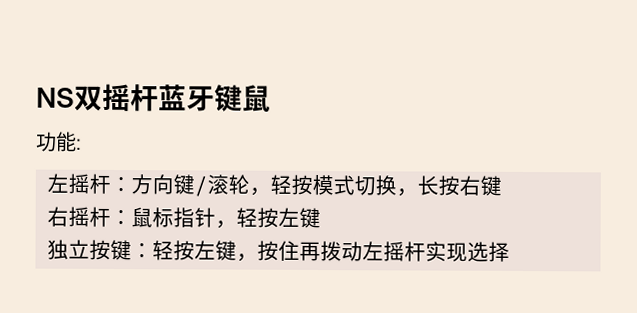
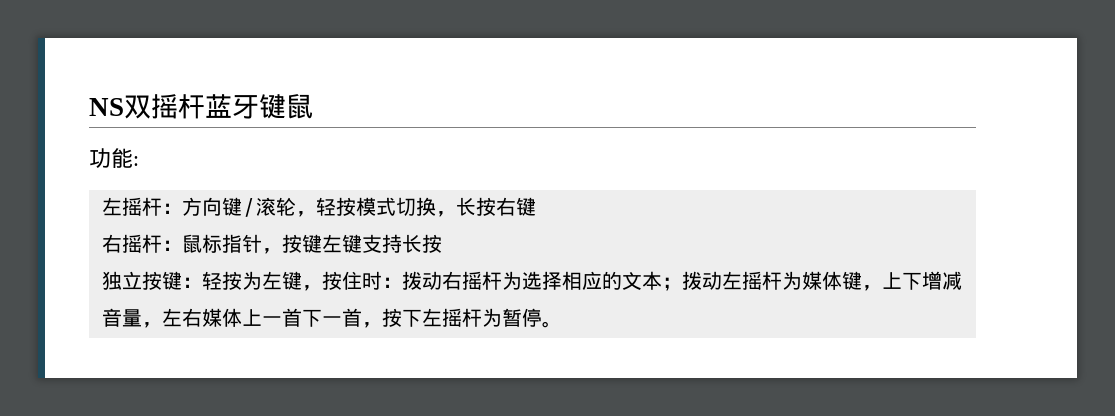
- 右摇杆：鼠标指针，轻按左键
+ 右摇杆：鼠标指针，按键左键支持长按
- 独立按键：轻按左键，按住再拨动左摇杆实现选择
+ 独立按键：轻按为左键，按住时：拨动右摇杆为选择相应的文本；拨动左摇杆为媒体键，上下增减音量，左右媒体上一首下一首，按下左摇杆为暂停。

